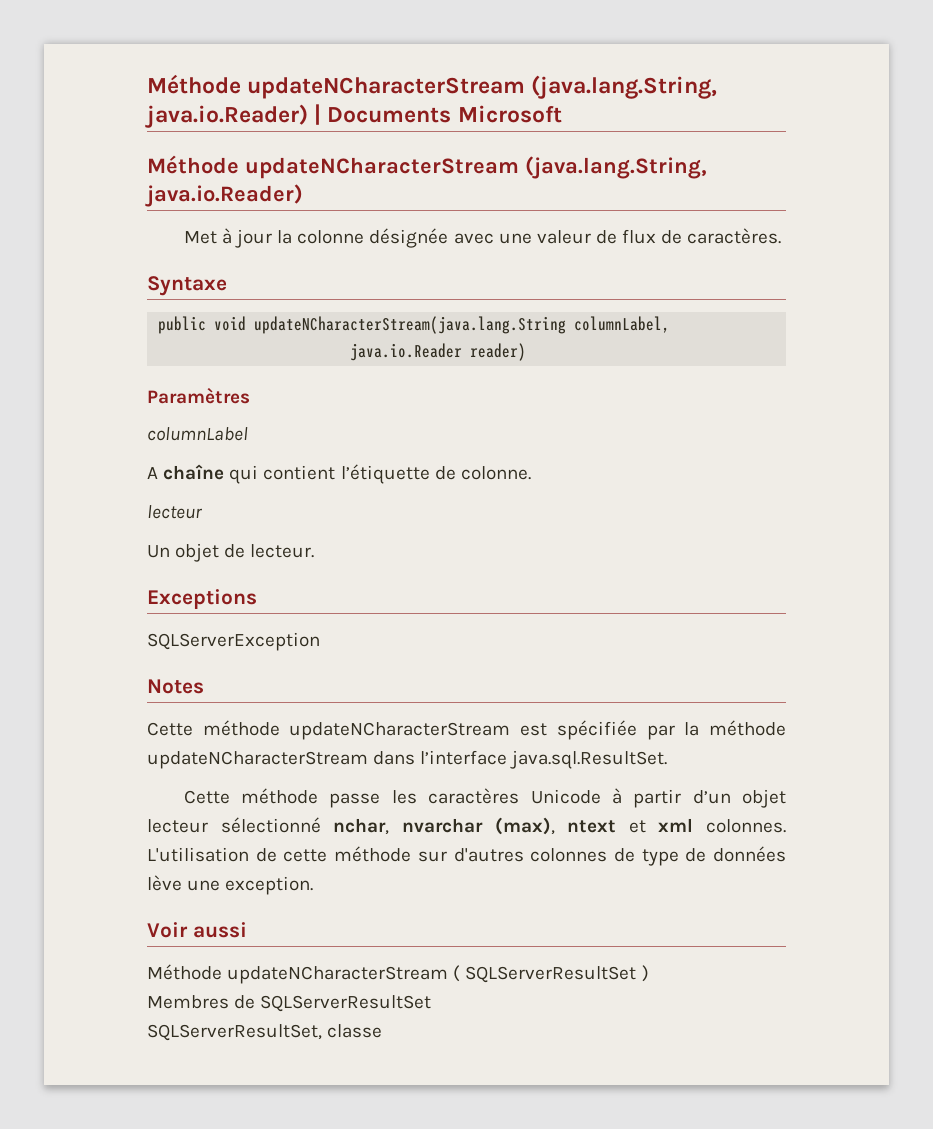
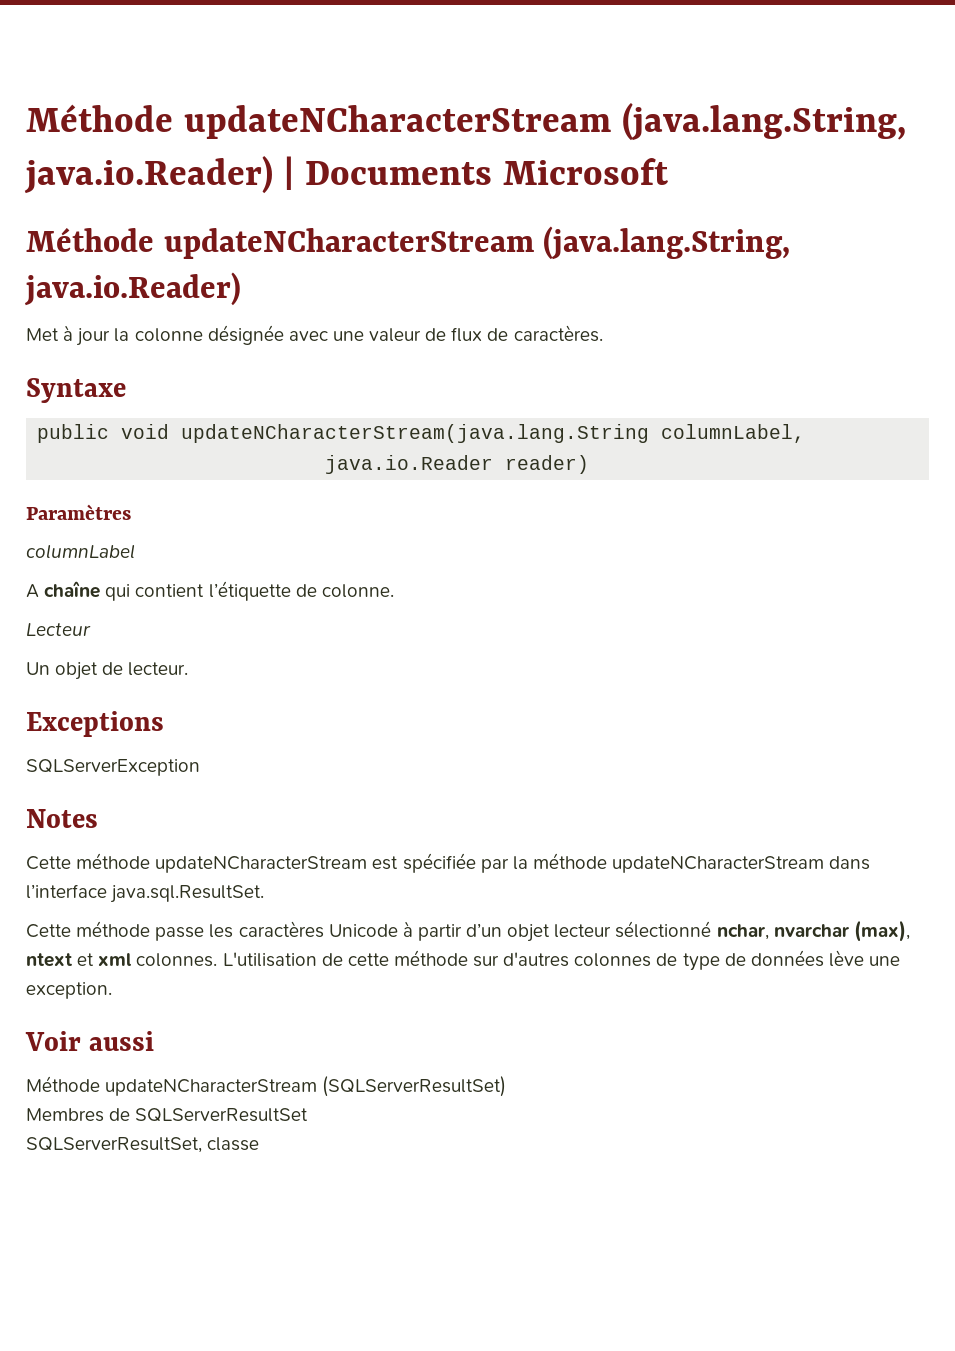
  A chaîne qui contient l’étiquette de colonne.
- lecteur
+ Lecteur
- Méthode updateNCharacterStream ( SQLServerResultSet )
+ Méthode updateNCharacterStream (SQLServerResultSet)

